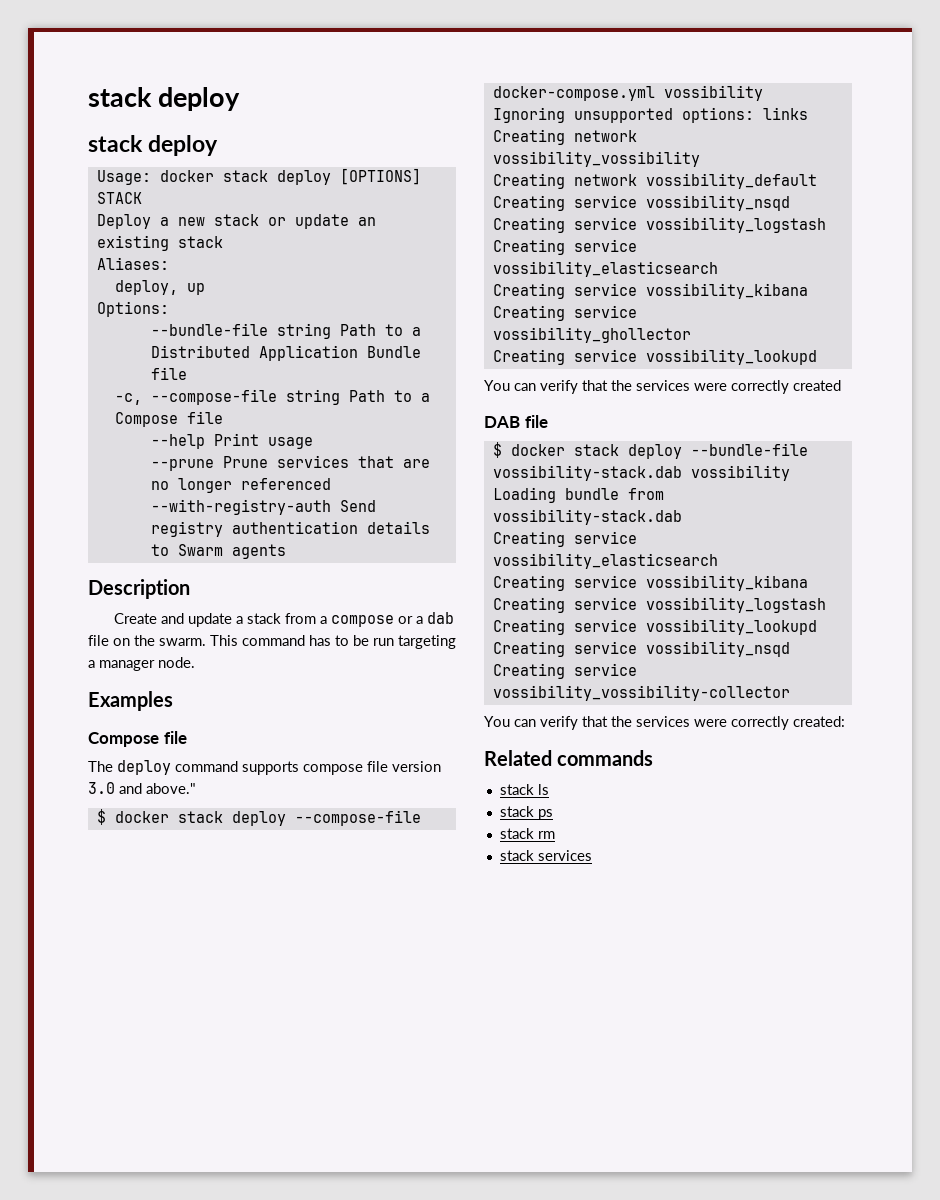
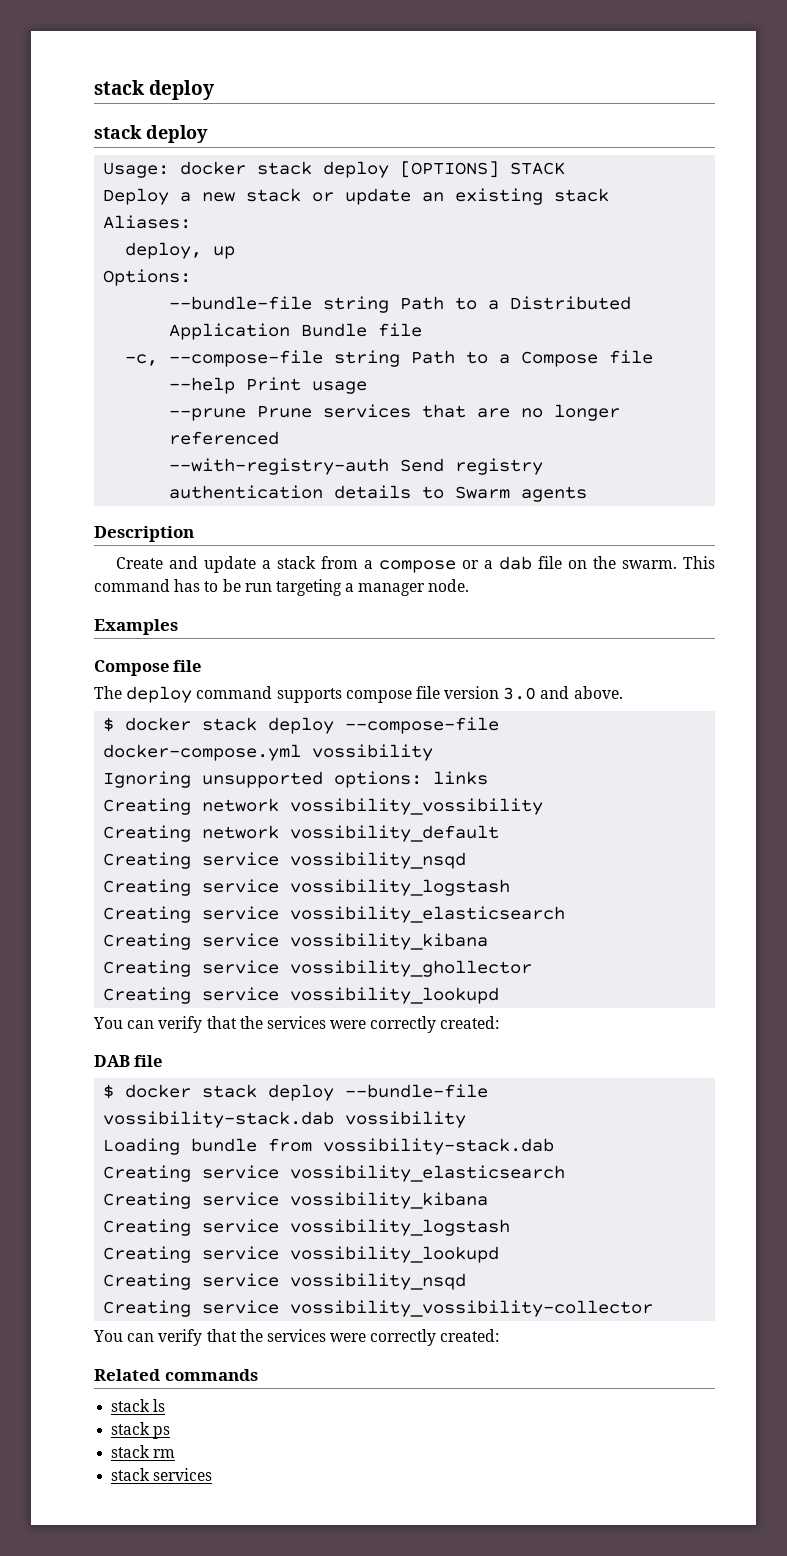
- The deploy command supports compose file version 3.0 and above."
+ The deploy command supports compose file version 3.0 and above.
  Creating service vossibility_ghollector
  Creating service vossibility_lookupd
- You can verify that the services were correctly created
+ You can verify that the services were correctly created:

